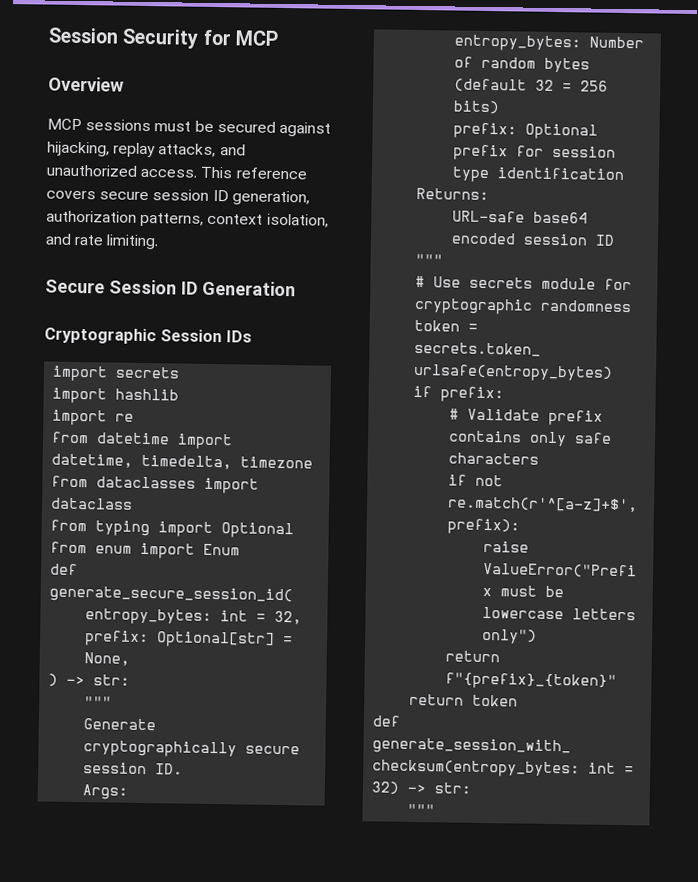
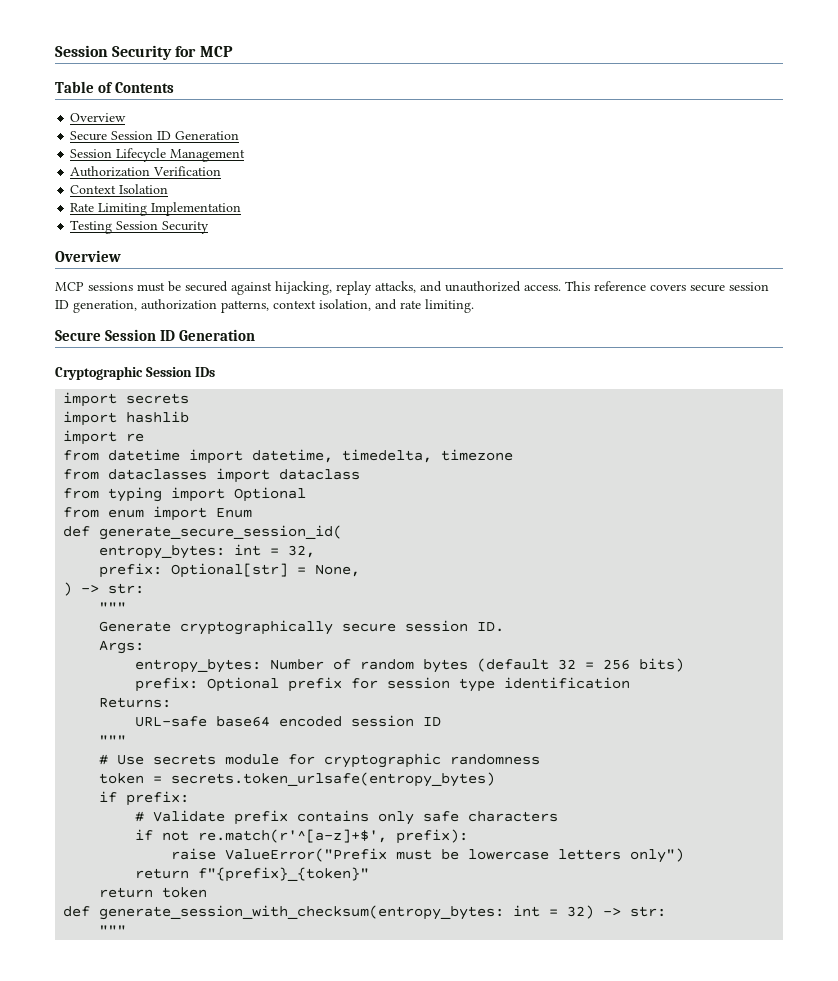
+ Table of Contents
+ Overview
+ Secure Session ID Generation
+ Session Lifecycle Management
+ Authorization Verification
+ Context Isolation
+ Rate Limiting Implementation
+ Testing Session Security

